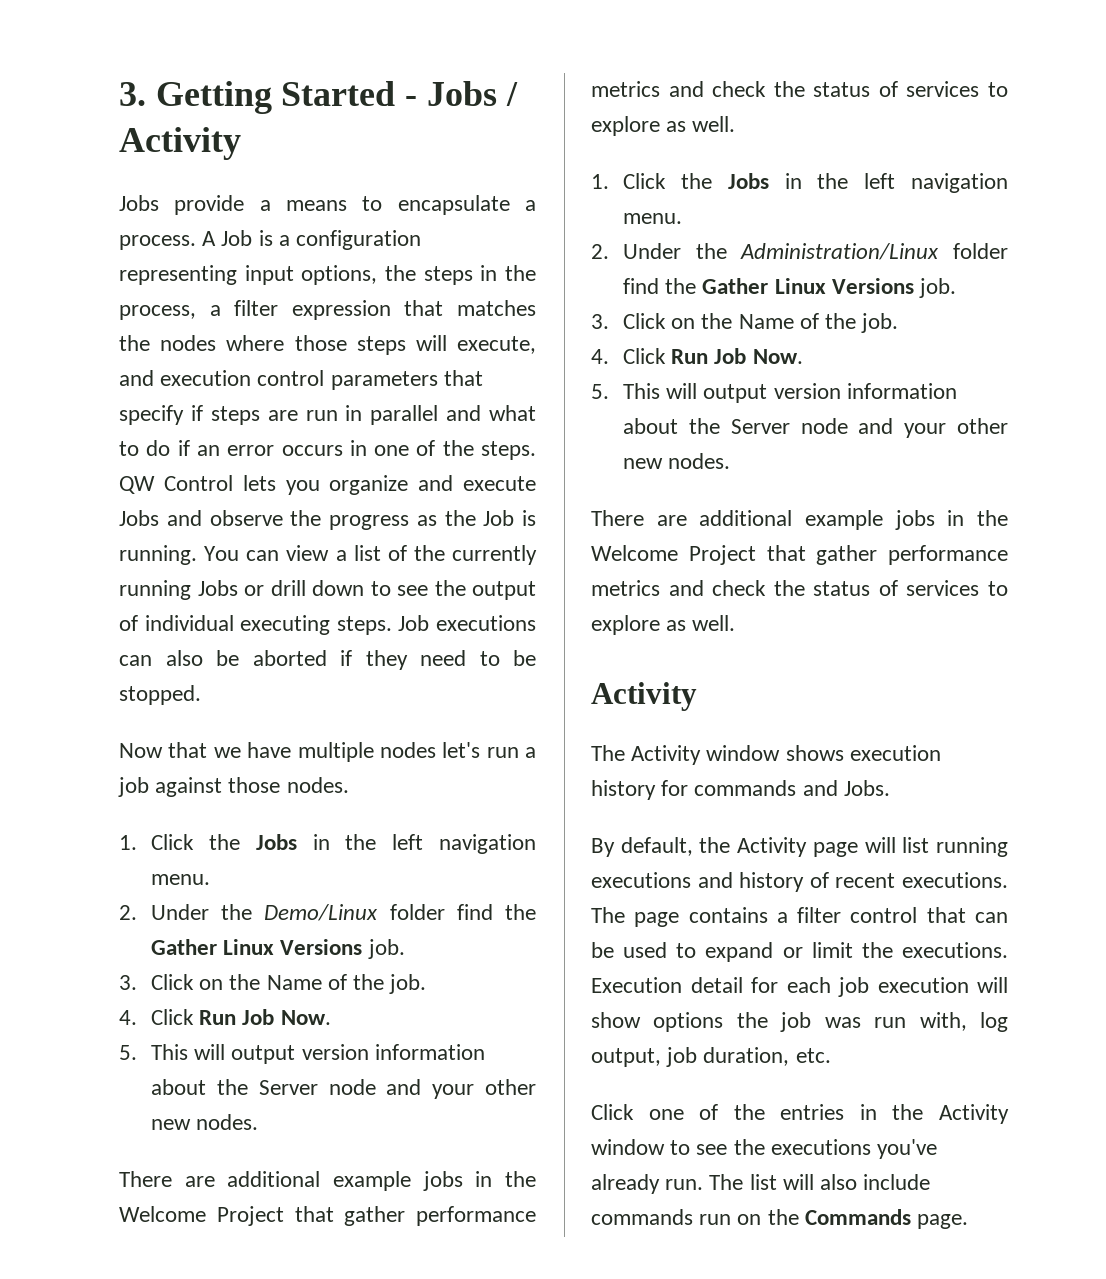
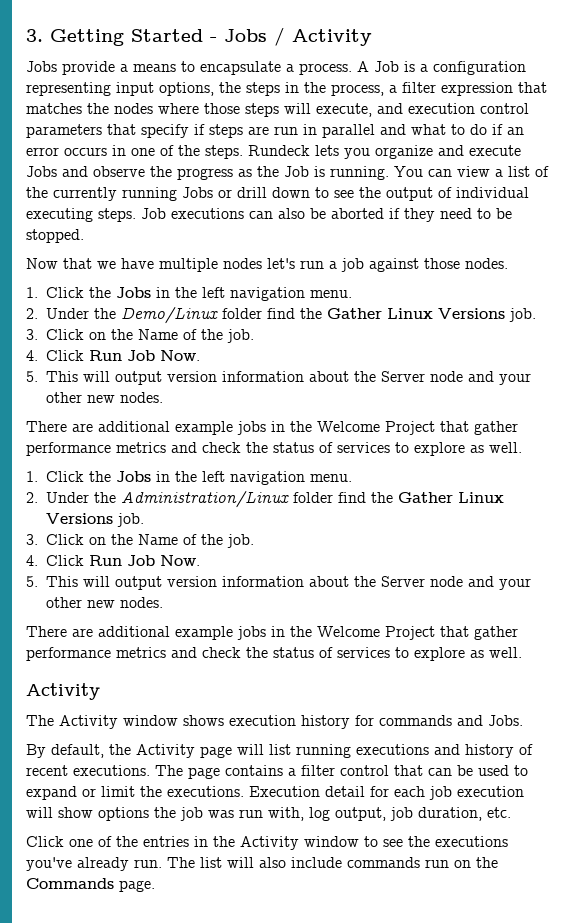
- QW Control lets you organize and execute Jobs and observe the progress as the Job is running.
+ Rundeck lets you organize and execute Jobs and observe the progress as the Job is running.

